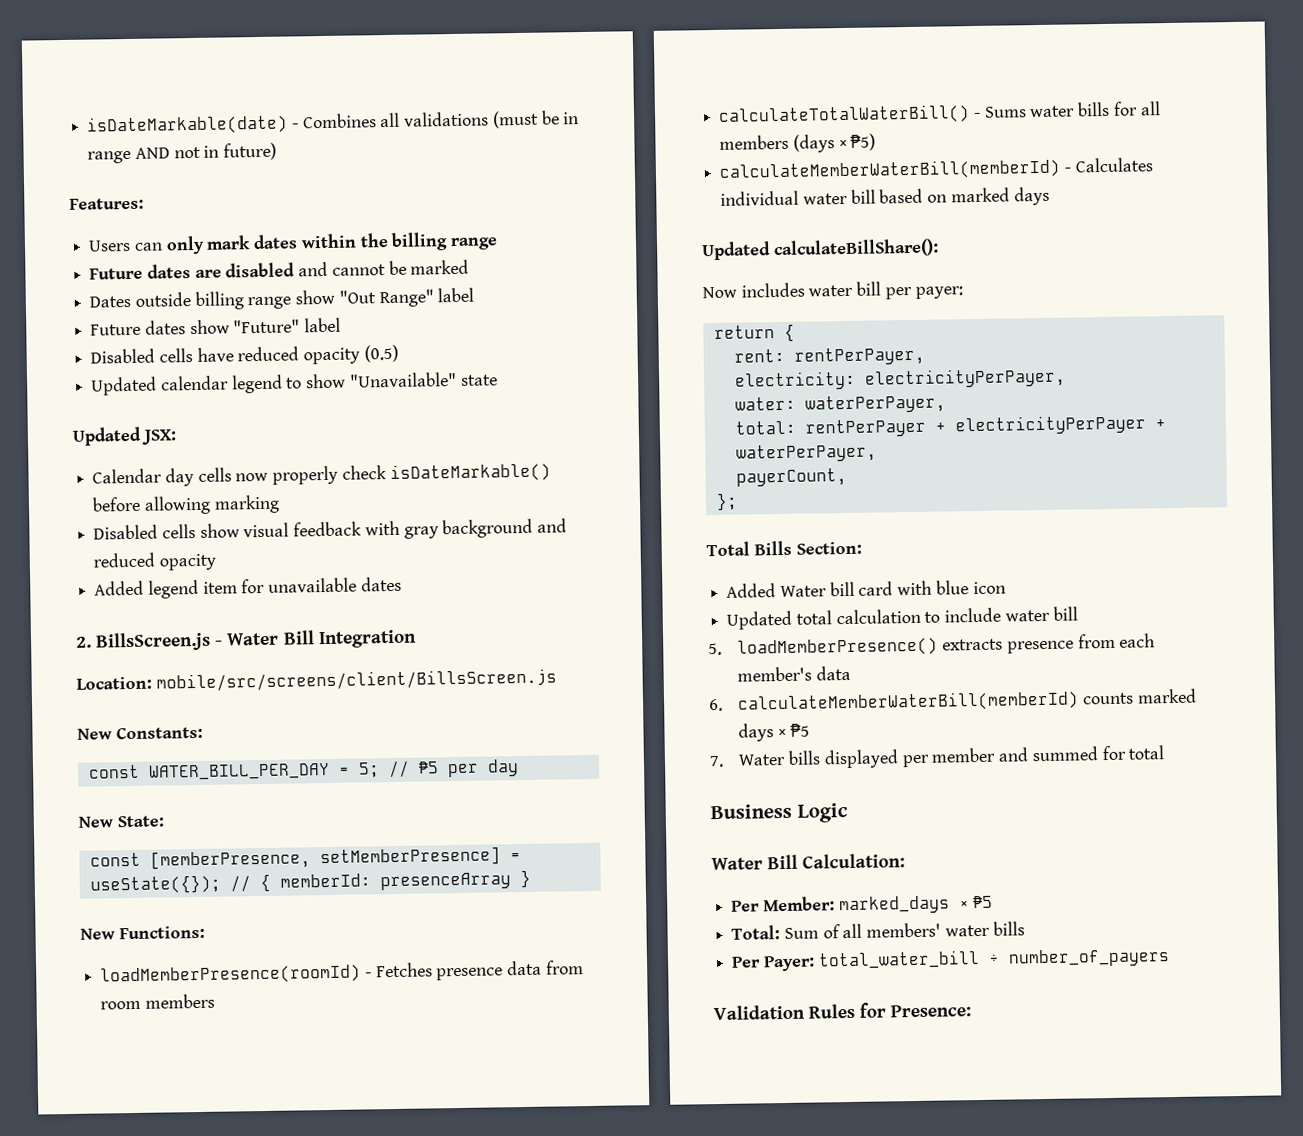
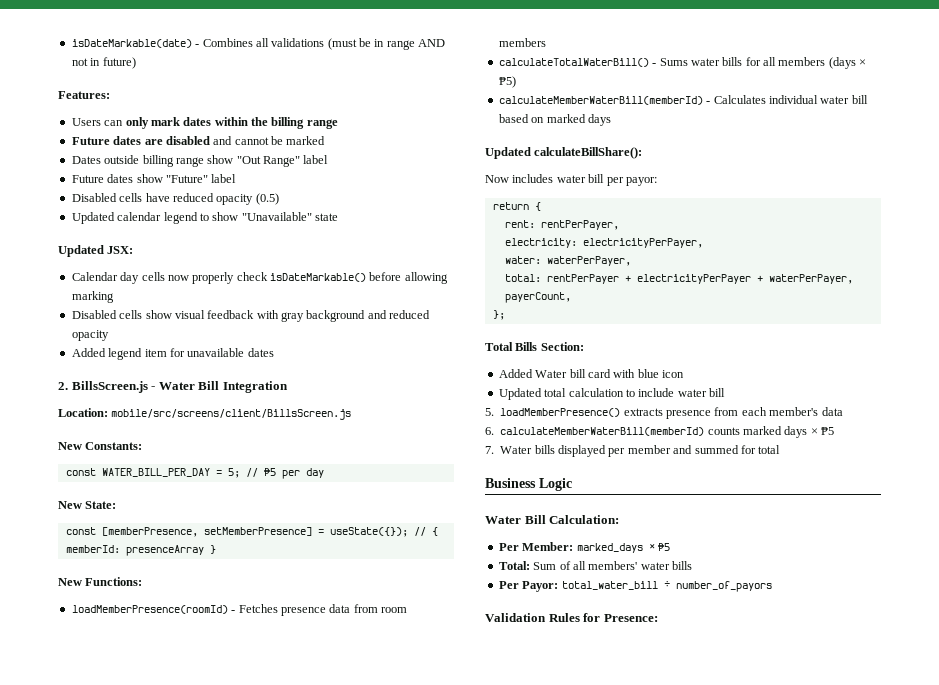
- Now includes water bill per payer:
+ Now includes water bill per payor:
- Per Payer: total_water_bill ÷ number_of_payers
+ Per Payor: total_water_bill ÷ number_of_payors

